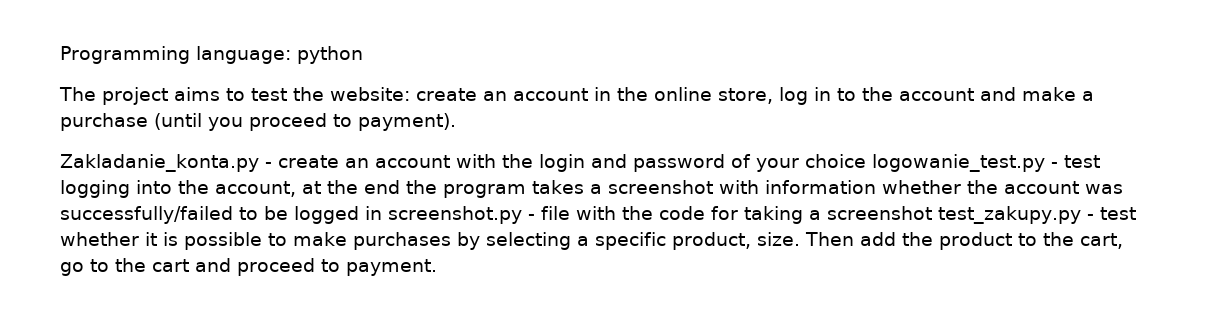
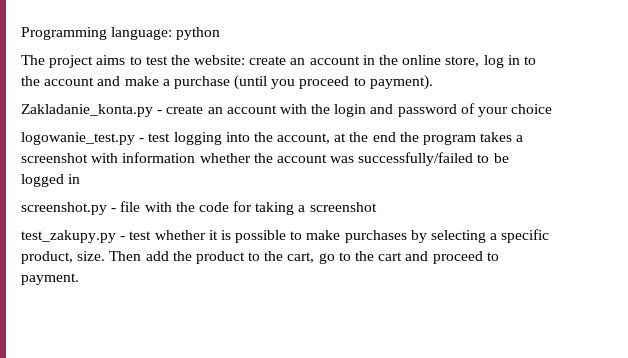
- Zakladanie_konta.py - create an account with the login and password of your choice logowanie_test.py - test logging into the account, at the end the program takes a screenshot with information whether the account was successfully/failed to be logged in screenshot.py - file with the code for taking a screenshot test_zakupy.py - test whether it is possible to make purchases by selecting a specific product, size.
+ Zakladanie_konta.py - create an account with the login and password of your choice
+ logowanie_test.py - test logging into the account, at the end the program takes a screenshot with information whether the account was successfully/failed to be logged in
+ screenshot.py - file with the code for taking a screenshot
+ test_zakupy.py - test whether it is possible to make purchases by selecting a specific product, size.

